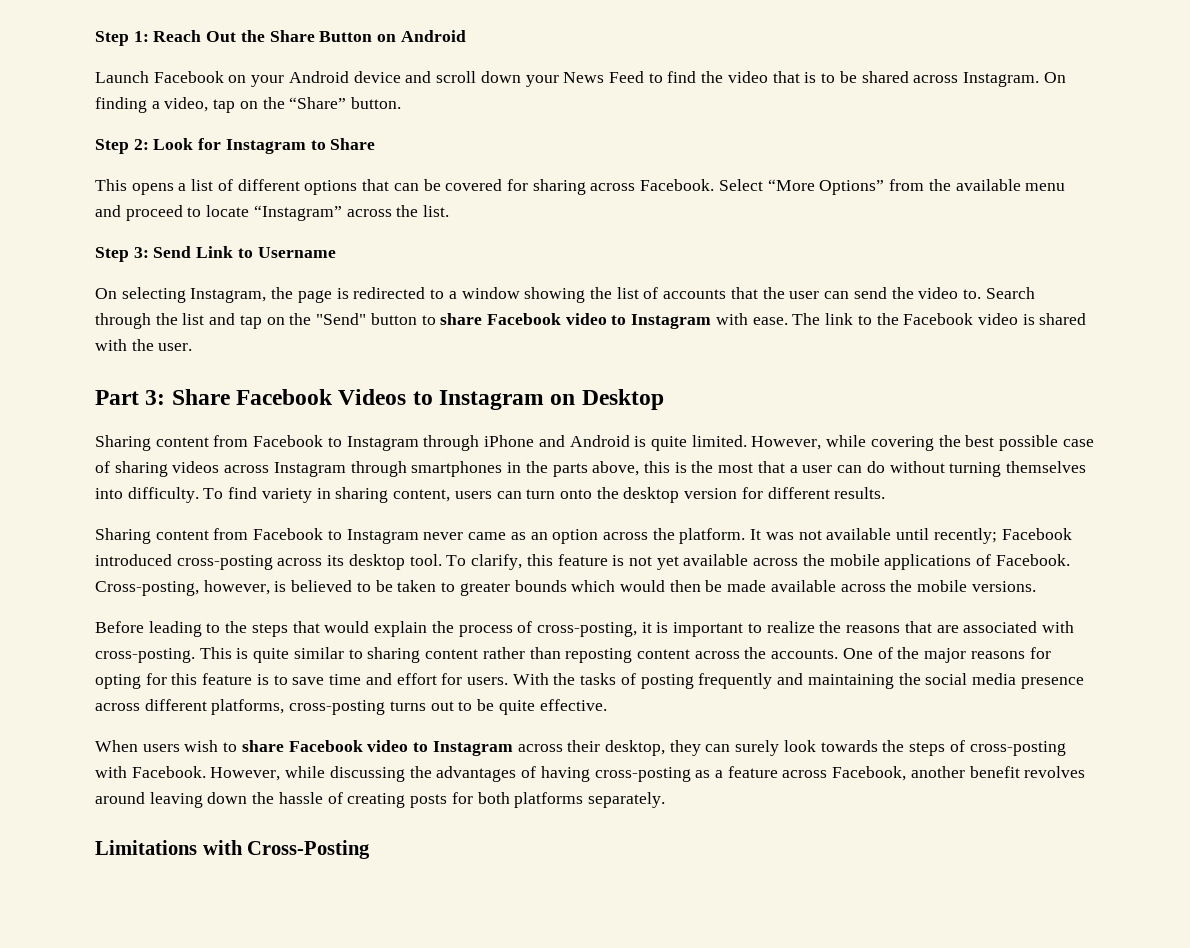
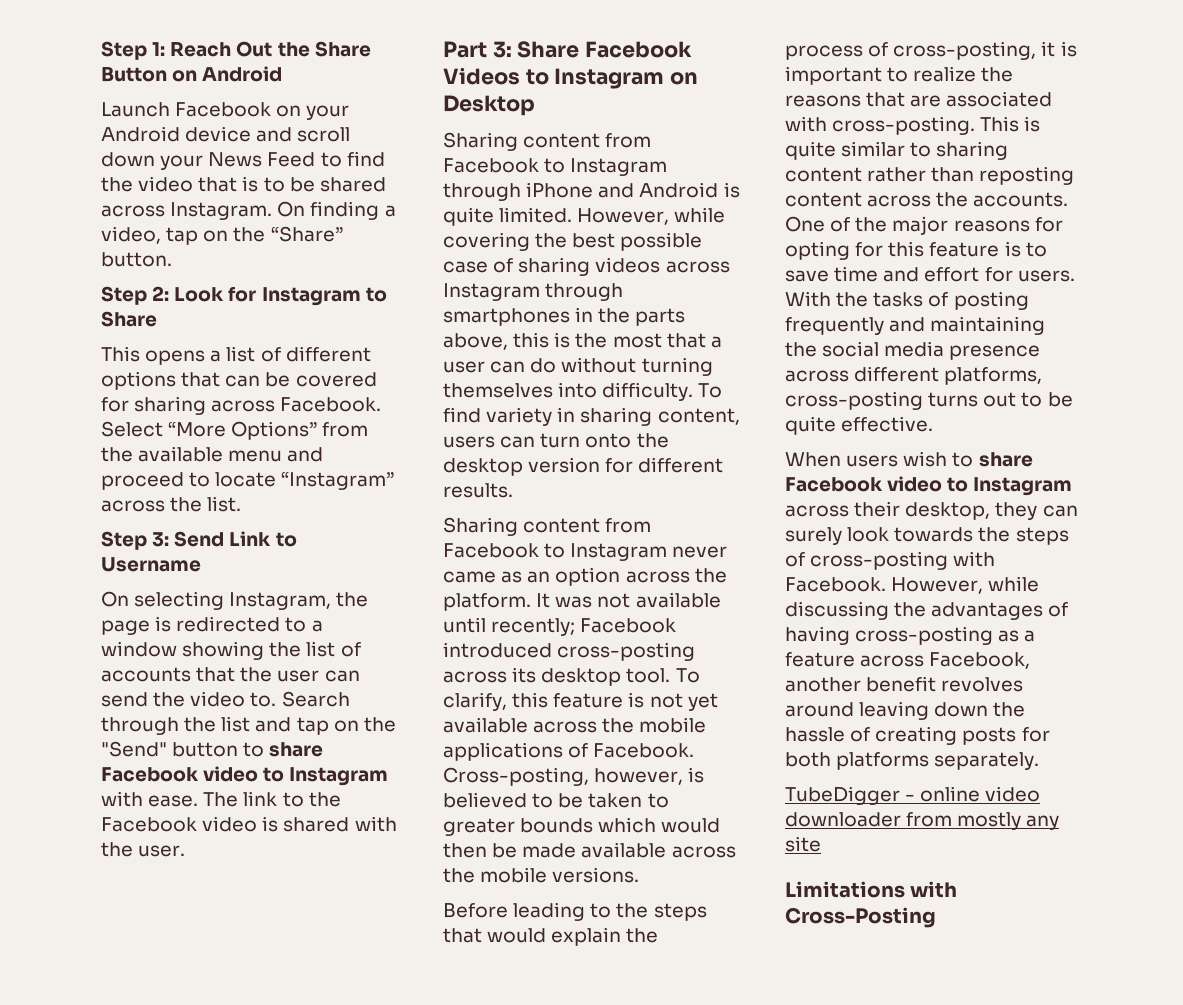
+ TubeDigger - online video downloader from mostly any site

